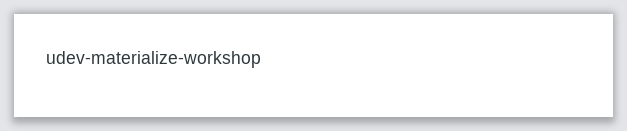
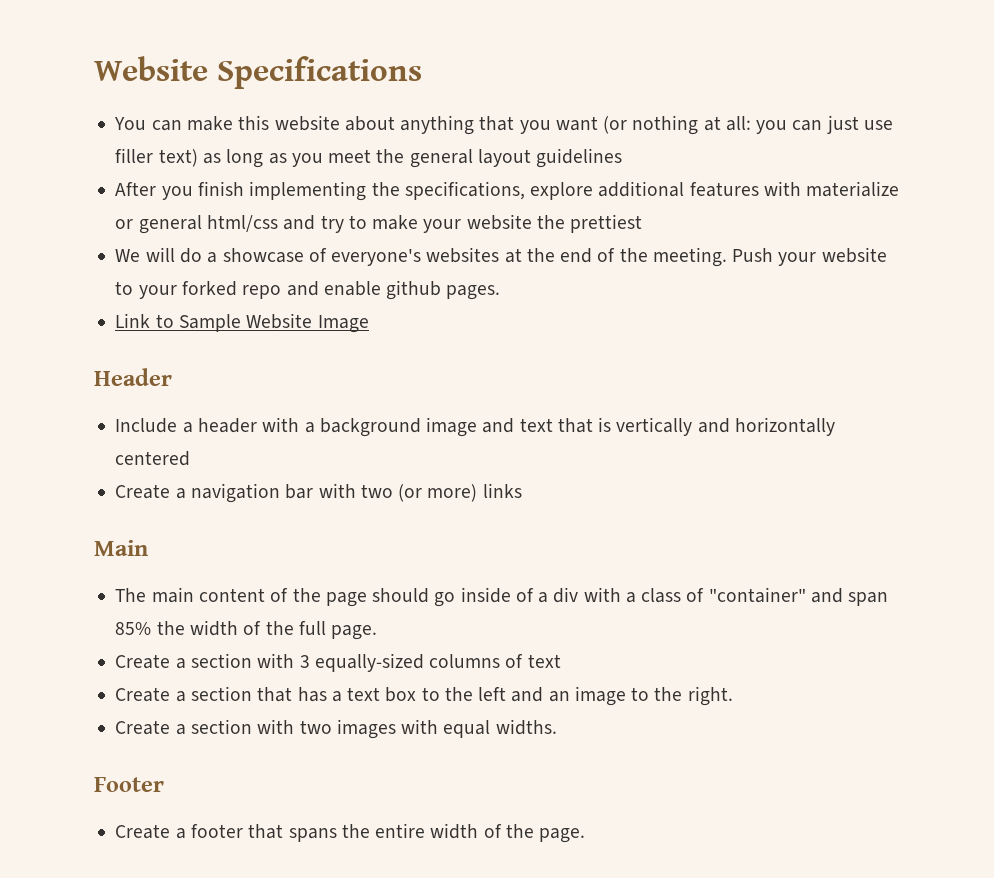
- udev-materialize-workshop
+ Website Specifications
+ You can make this website about anything that you want (or nothing at all: you can just use filler text) as long as you meet the general layout guidelines
+ After you finish implementing the specifications, explore additional features with materialize or general html/css and try to make your website the prettiest
+ We will do a showcase of everyone's websites at the end of the meeting. Push your website to your forked repo and enable github pages.
+ Link to Sample Website Image
+ Header
+ Include a header with a background image and text that is vertically and horizontally centered
+ Create a navigation bar with two (or more) links
+ Main
+ The main content of the page should go inside of a div with a class of "container" and span 85% the width of the full page.
+ Create a section with 3 equally-sized columns of text
+ Create a section that has a text box to the left and an image to the right.
+ Create a section with two images with equal widths.
+ Footer
+ Create a footer that spans the entire width of the page.

